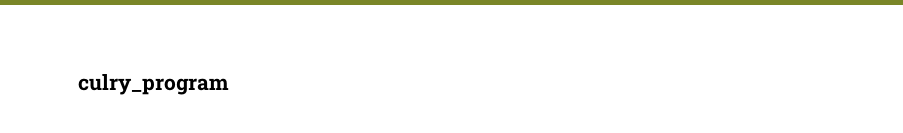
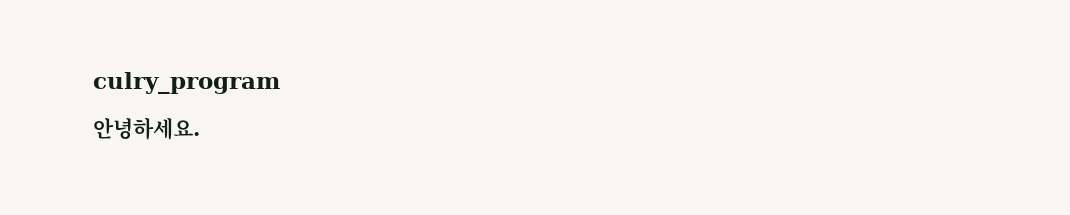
+ 안녕하세요.

